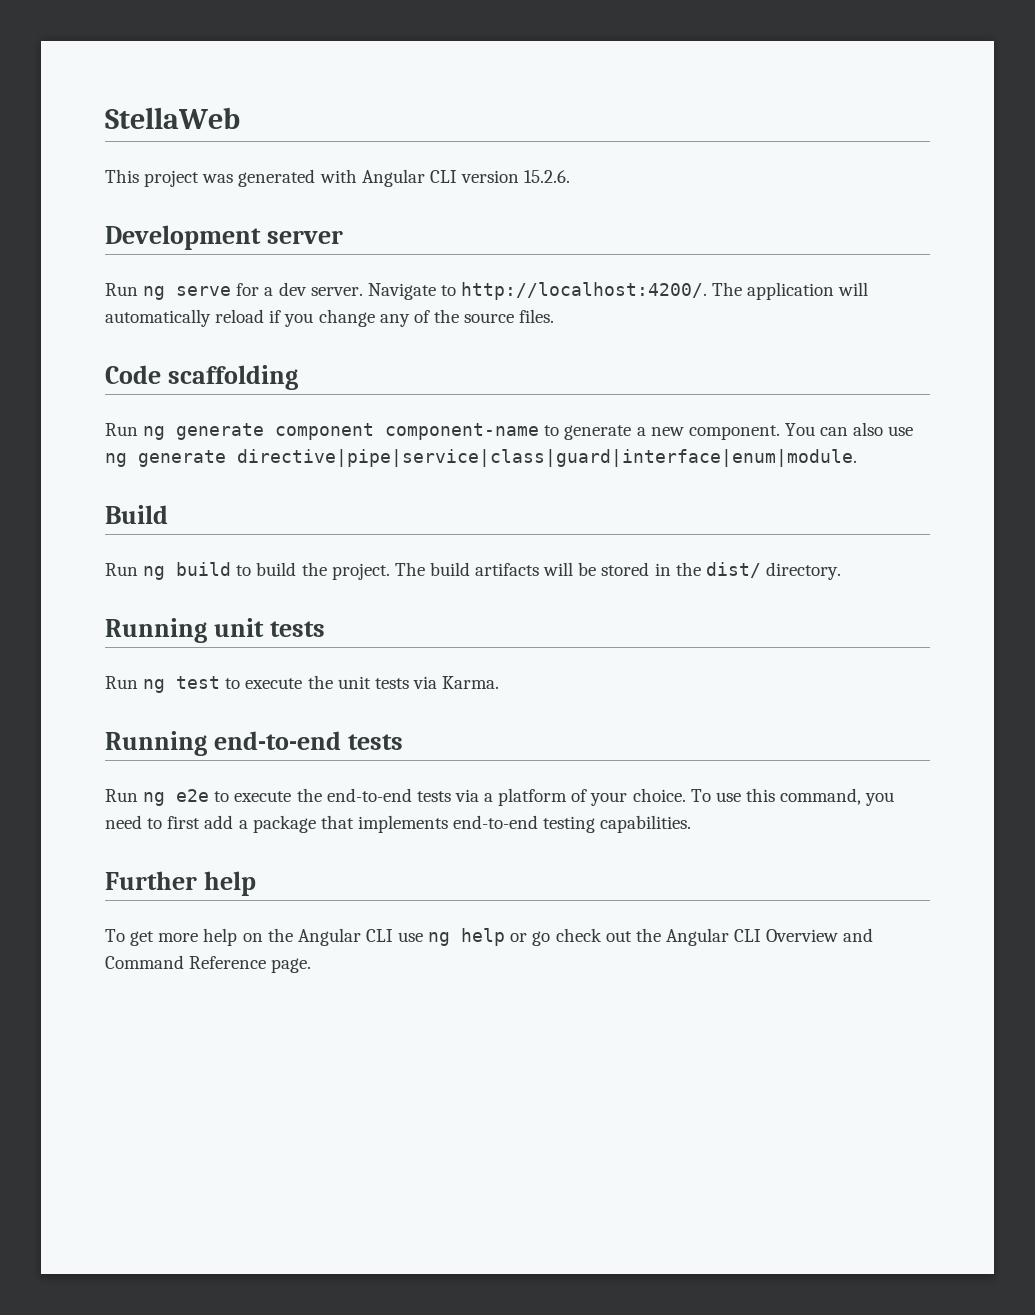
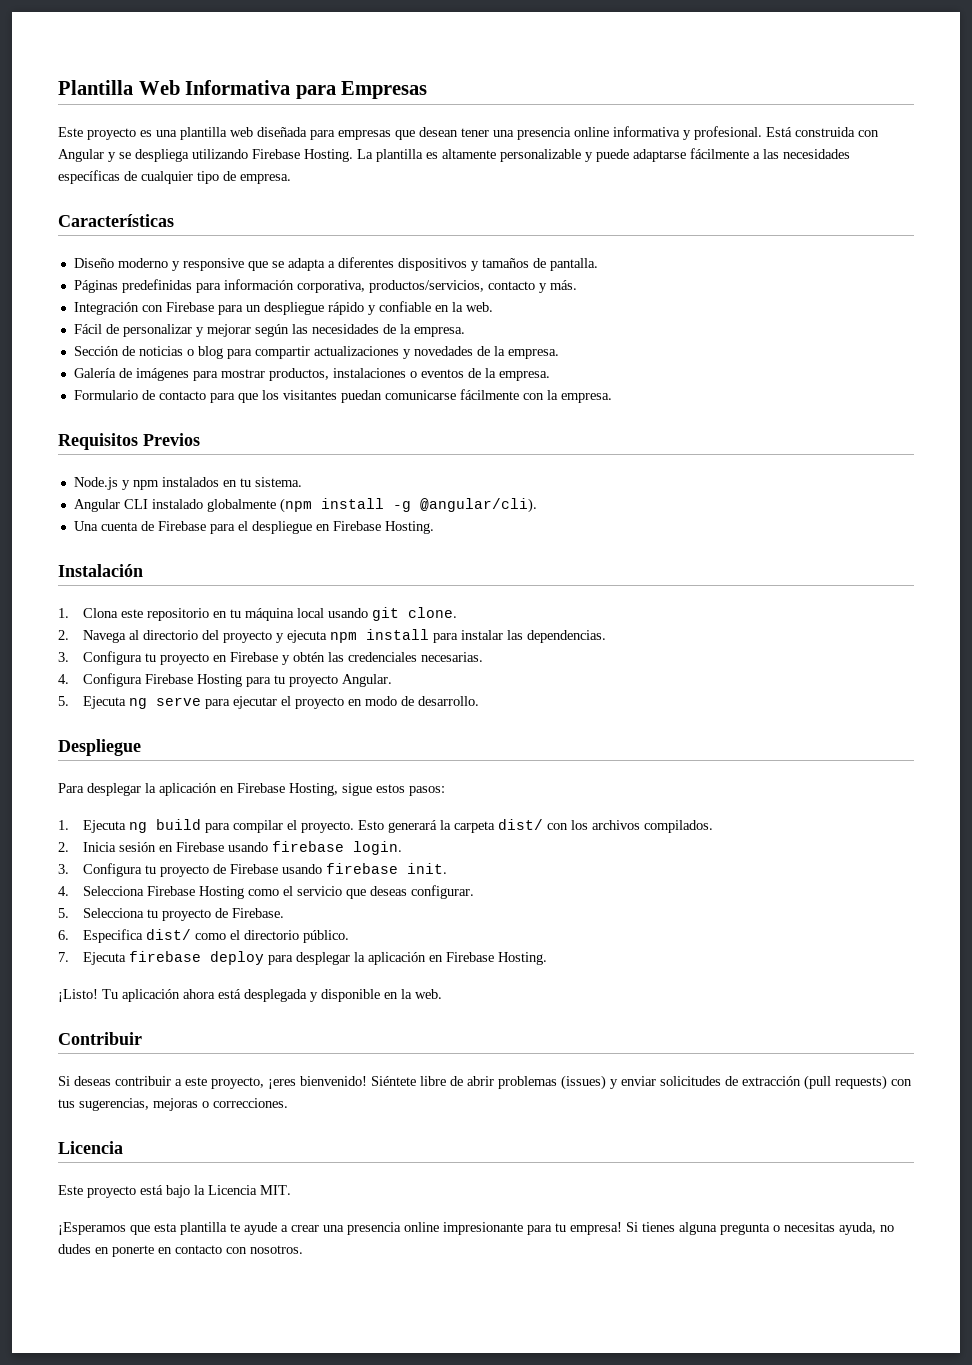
- StellaWeb
- This project was generated with Angular CLI version 15.2.6.
- Development server
- Run ng serve for a dev server. Navigate to http://localhost:4200/. The application will automatically reload if you change any of the source files.
- Code scaffolding
- Run ng generate component component-name to generate a new component. You can also use ng generate directive|pipe|service|class|guard|interface|enum|module.
- Build
- Run ng build to build the project. The build artifacts will be stored in the dist/ directory.
- Running unit tests
- Run ng test to execute the unit tests via Karma.
- Running end-to-end tests
- Run ng e2e to execute the end-to-end tests via a platform of your choice. To use this command, you need to first add a package that implements end-to-end testing capabilities.
- Further help
- To get more help on the Angular CLI use ng help or go check out the Angular CLI Overview and Command Reference page.
+ Plantilla Web Informativa para Empresas
+ Este proyecto es una plantilla web diseñada para empresas que desean tener una presencia online informativa y profesional. Está construida con Angular y se despliega utilizando Firebase Hosting. La plantilla es altamente personalizable y puede adaptarse fácilmente a las necesidades específicas de cualquier tipo de empresa.
+ Características
+ Diseño moderno y responsive que se adapta a diferentes dispositivos y tamaños de pantalla.
+ Páginas predefinidas para información corporativa, productos/servicios, contacto y más.
+ Integración con Firebase para un despliegue rápido y confiable en la web.
+ Fácil de personalizar y mejorar según las necesidades de la empresa.
+ Sección de noticias o blog para compartir actualizaciones y novedades de la empresa.
+ Galería de imágenes para mostrar productos, instalaciones o eventos de la empresa.
+ Formulario de contacto para que los visitantes puedan comunicarse fácilmente con la empresa.
+ Requisitos Previos
+ Node.js y npm instalados en tu sistema.
+ Angular CLI instalado globalmente (npm install -g @angular/cli).
+ Una cuenta de Firebase para el despliegue en Firebase Hosting.
+ Instalación
+ 1. Clona este repositorio en tu máquina local usando git clone.
+ 2. Navega al directorio del proyecto y ejecuta npm install para instalar las dependencias.
+ 3. Configura tu proyecto en Firebase y obtén las credenciales necesarias.
+ 4. Configura Firebase Hosting para tu proyecto Angular.
+ 5. Ejecuta ng serve para ejecutar el proyecto en modo de desarrollo.
+ Despliegue
+ Para desplegar la aplicación en Firebase Hosting, sigue estos pasos:
+ 1. Ejecuta ng build para compilar el proyecto. Esto generará la carpeta dist/ con los archivos compilados.
+ 2. Inicia sesión en Firebase usando firebase login.
+ 3. Configura tu proyecto de Firebase usando firebase init.
+ 4. Selecciona Firebase Hosting como el servicio que deseas configurar.
+ 5. Selecciona tu proyecto de Firebase.
+ 6. Especifica dist/ como el directorio público.
+ 7. Ejecuta firebase deploy para desplegar la aplicación en Firebase Hosting.
+ ¡Listo! Tu aplicación ahora está desplegada y disponible en la web.
+ Contribuir
+ Si deseas contribuir a este proyecto, ¡eres bienvenido! Siéntete libre de abrir problemas (issues) y enviar solicitudes de extracción (pull requests) con tus sugerencias, mejoras o correcciones.
+ Licencia
+ Este proyecto está bajo la Licencia MIT.
+ ¡Esperamos que esta plantilla te ayude a crear una presencia online impresionante para tu empresa! Si tienes alguna pregunta o necesitas ayuda, no dudes en ponerte en contacto con nosotros.

